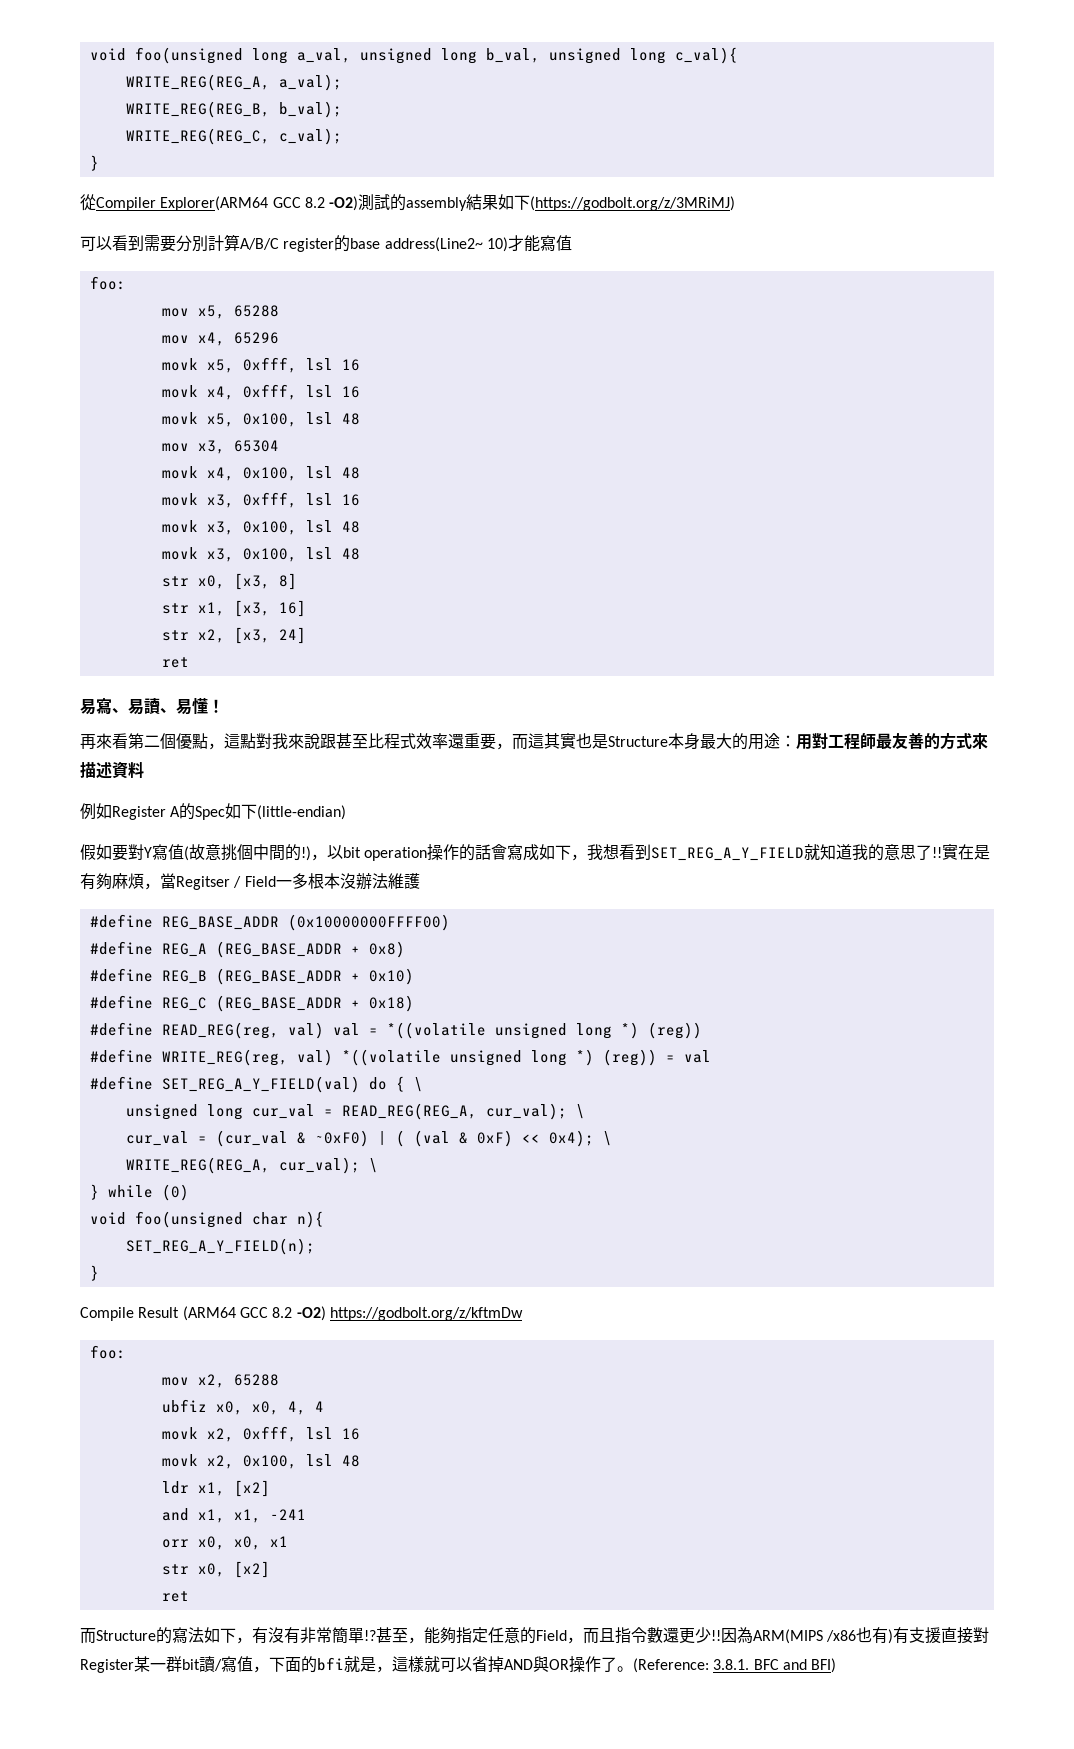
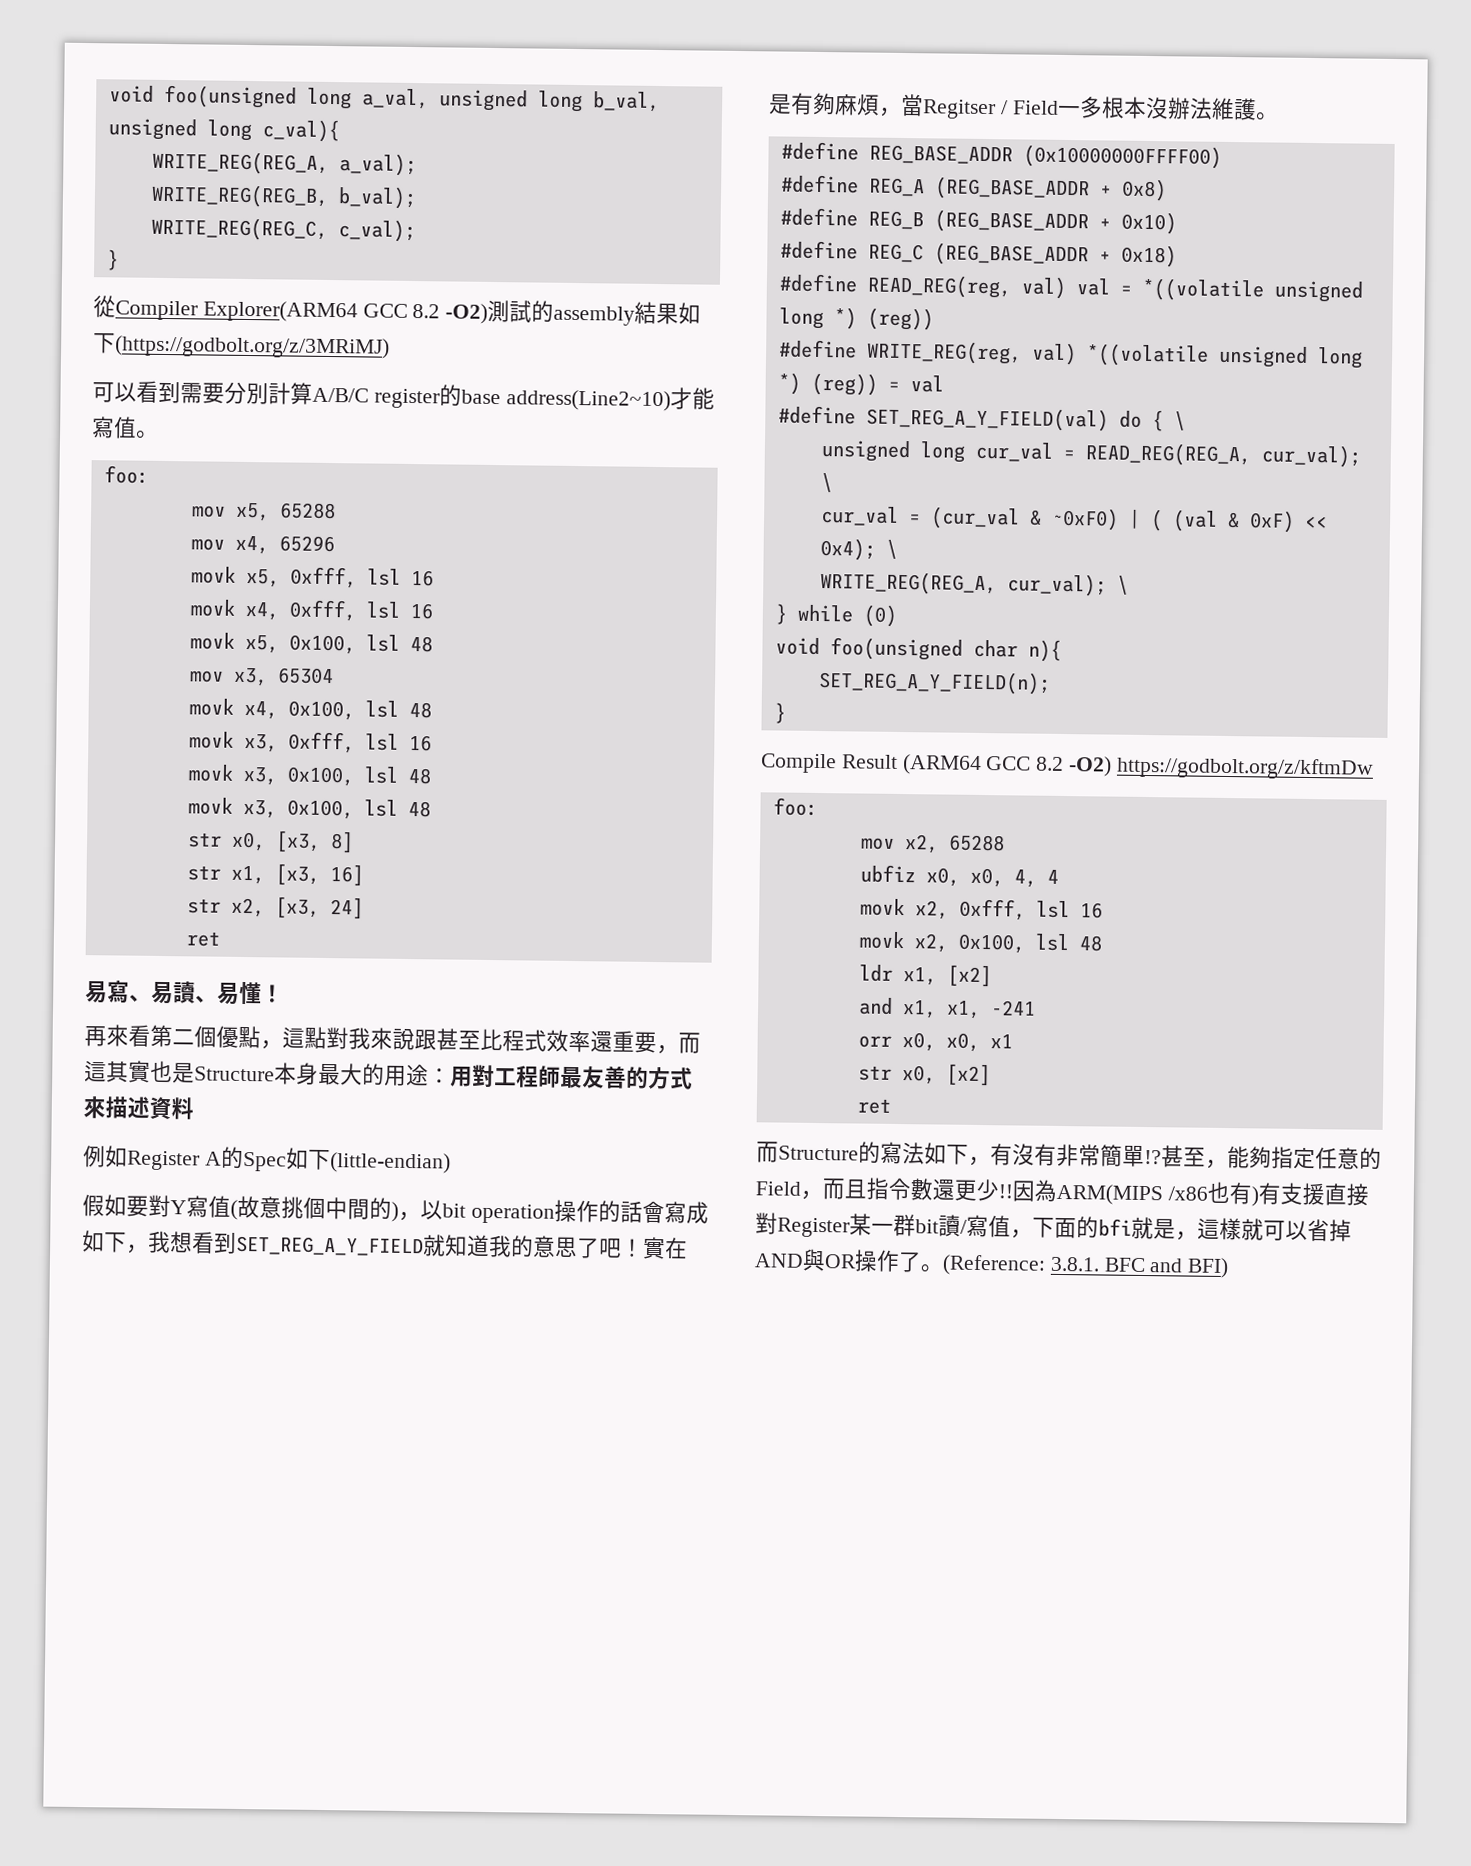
- 可以看到需要分別計算A/B/C register的base address(Line2~ 10)才能寫值
+ 可以看到需要分別計算A/B/C register的base address(Line2~10)才能寫值。
- 假如要對Y寫值(故意挑個中間的!)，以bit operation操作的話會寫成如下，我想看到SET_REG_A_Y_FIELD就知道我的意思了!!
+ 假如要對Y寫值(故意挑個中間的)，以bit operation操作的話會寫成如下，我想看到SET_REG_A_Y_FIELD就知道我的意思了吧！
- 實在是有夠麻煩，當Regitser / Field一多根本沒辦法維護
+ 實在是有夠麻煩，當Regitser / Field一多根本沒辦法維護。

